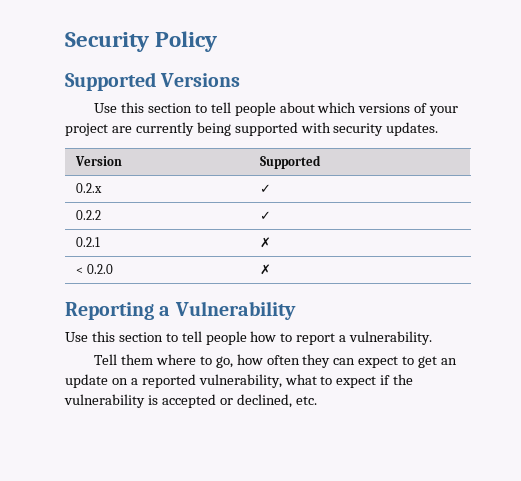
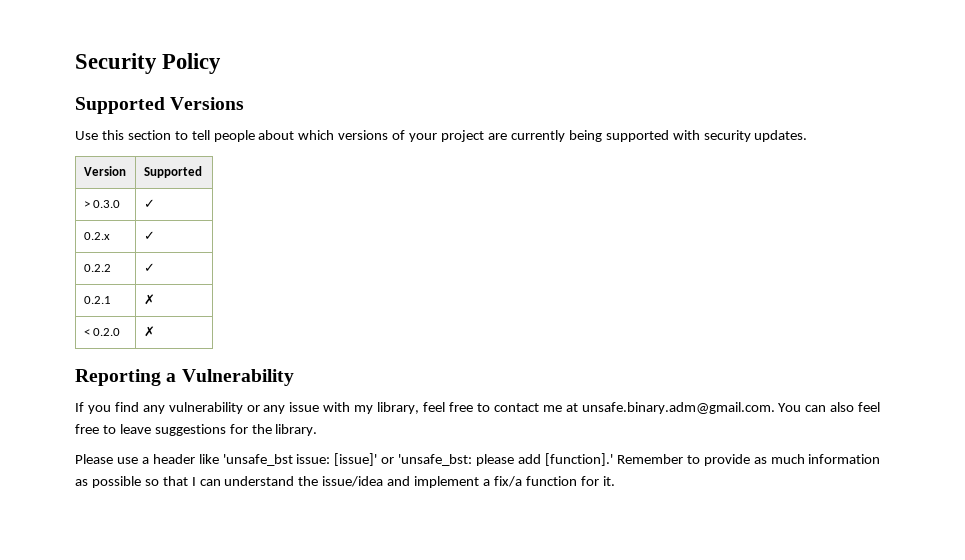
+ > 0.3.0 | ✓
- Use this section to tell people how to report a vulnerability.
- Tell them where to go, how often they can expect to get an update on a reported vulnerability, what to expect if the vulnerability is accepted or declined, etc.
+ If you find any vulnerability or any issue with my library, feel free to contact me at unsafe.binary.adm@gmail.com. You can also feel free to leave suggestions for the library.
+ Please use a header like 'unsafe_bst issue: [issue]' or 'unsafe_bst: please add [function].' Remember to provide as much information as possible so that I can understand the issue/idea and implement a fix/a function for it.

